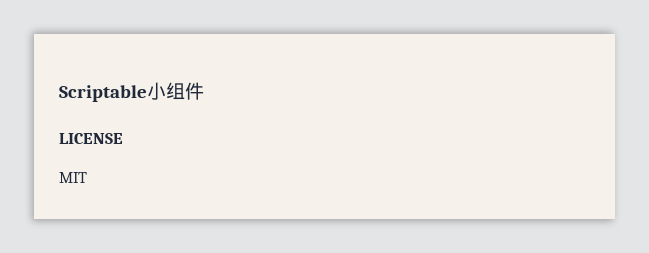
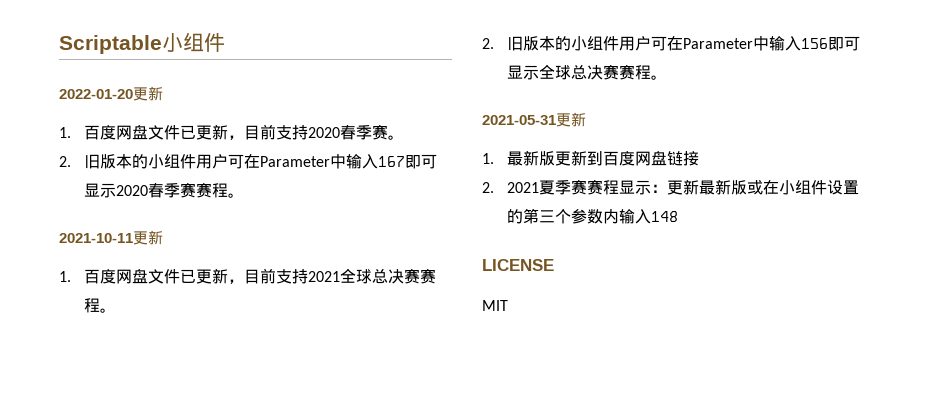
+ 2022-01-20更新
+ 1.百度网盘文件已更新，目前支持2020春季赛。
+ 2.旧版本的小组件用户可在Parameter中输入167即可显示2020春季赛赛程。
+ 2021-10-11更新
+ 1.百度网盘文件已更新，目前支持2021全球总决赛赛程。
+ 2.旧版本的小组件用户可在Parameter中输入156即可显示全球总决赛赛程。
+ 2021-05-31更新
+ 1.最新版更新到百度网盘链接
+ 2. 2021夏季赛赛程显示：更新最新版或在小组件设置的第三个参数内输入148

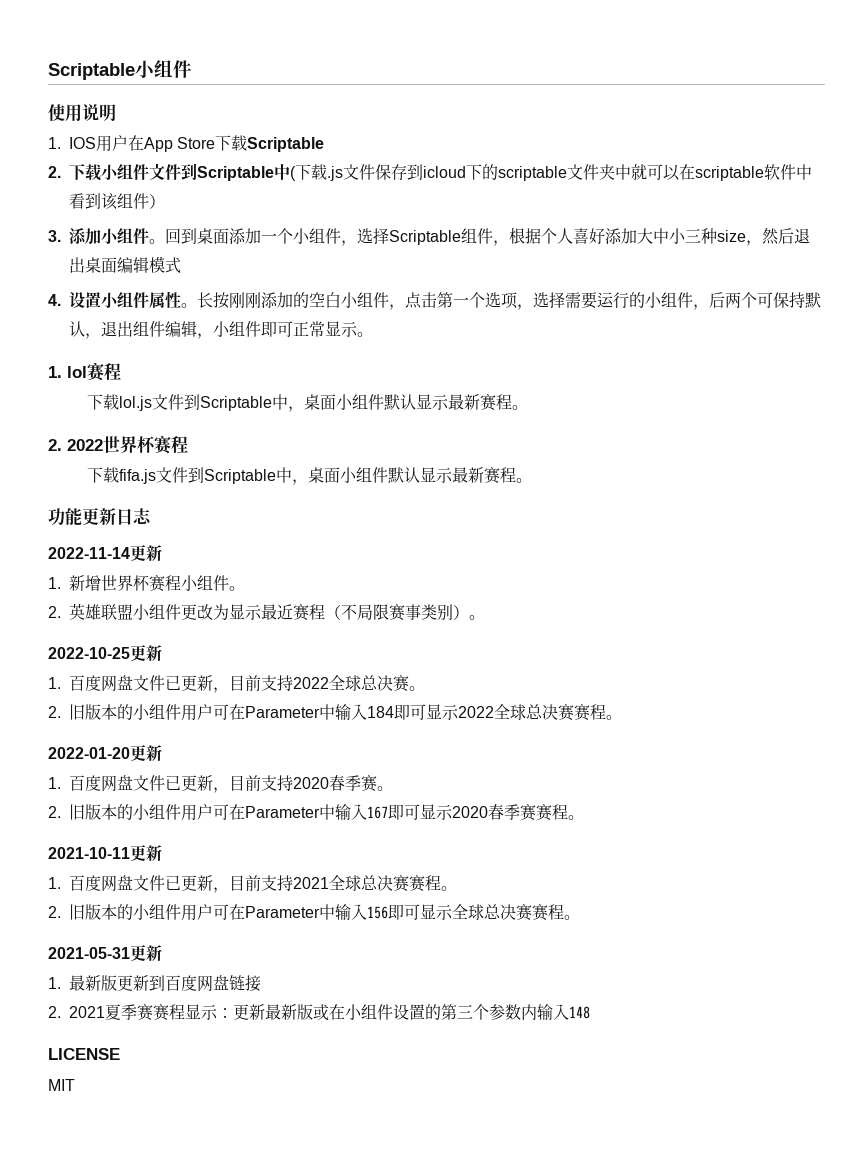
+ 使用说明
+ 1. IOS用户在App Store下载Scriptable
+ 2.下载小组件文件到Scriptable中(下载.js文件保存到icloud下的scriptable文件夹中就可以在scriptable软件中看到该组件）
+ 3.添加小组件。回到桌面添加一个小组件，选择Scriptable组件，根据个人喜好添加大中小三种size，然后退出桌面编辑模式
+ 4.设置小组件属性。长按刚刚添加的空白小组件，点击第一个选项，选择需要运行的小组件，后两个可保持默认，退出组件编辑，小组件即可正常显示。
+ 1. lol赛程
+ 下载lol.js文件到Scriptable中，桌面小组件默认显示最新赛程。
+ 2. 2022世界杯赛程
+ 下载fifa.js文件到Scriptable中，桌面小组件默认显示最新赛程。
+ 功能更新日志
+ 2022-11-14更新
+ 1.新增世界杯赛程小组件。
+ 2.英雄联盟小组件更改为显示最近赛程（不局限赛事类别）。
+ 2022-10-25更新
+ 1.百度网盘文件已更新，目前支持2022全球总决赛。
+ 2.旧版本的小组件用户可在Parameter中输入184即可显示2022全球总决赛赛程。

